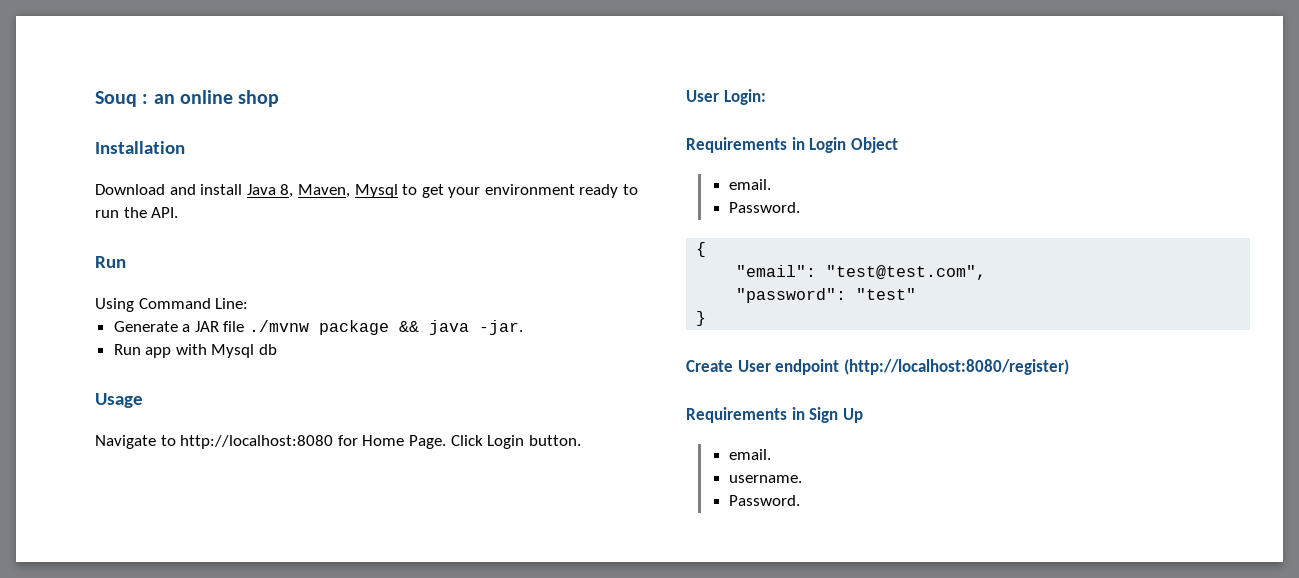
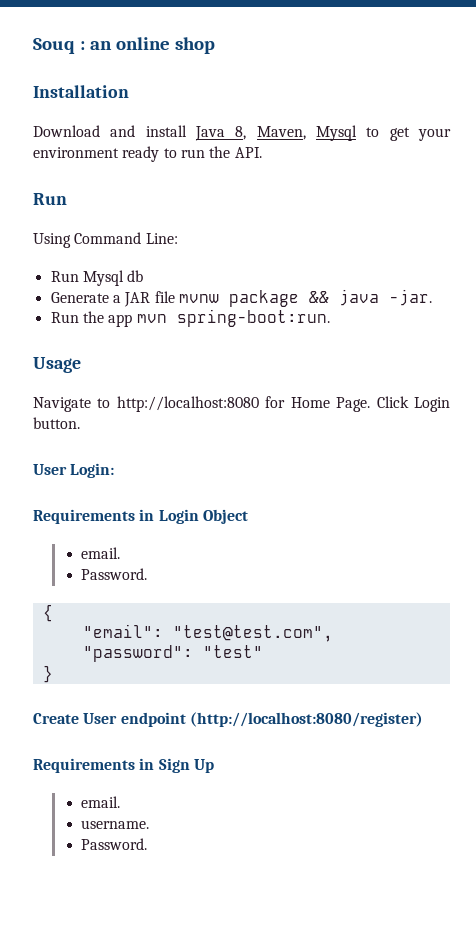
+ Run Mysql db
- Generate a JAR file ./mvnw package && java -jar.
+ Generate a JAR file mvnw package && java -jar.
- Run app with Mysql db
+ Run the app mvn spring-boot:run.

